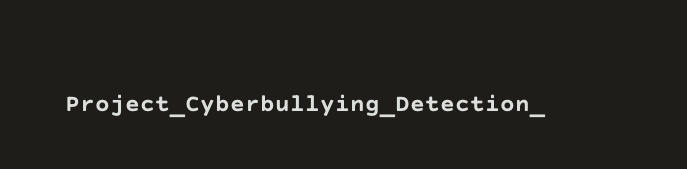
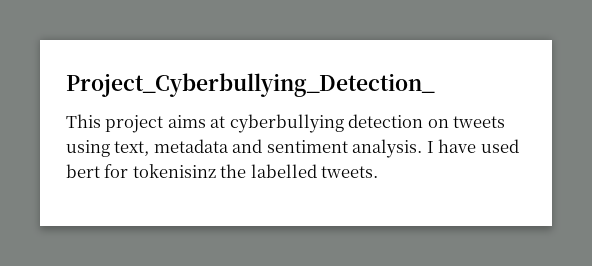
+ This project aims at cyberbullying detection on tweets using text, metadata and sentiment analysis. I have used bert for tokenisinz the labelled tweets.

